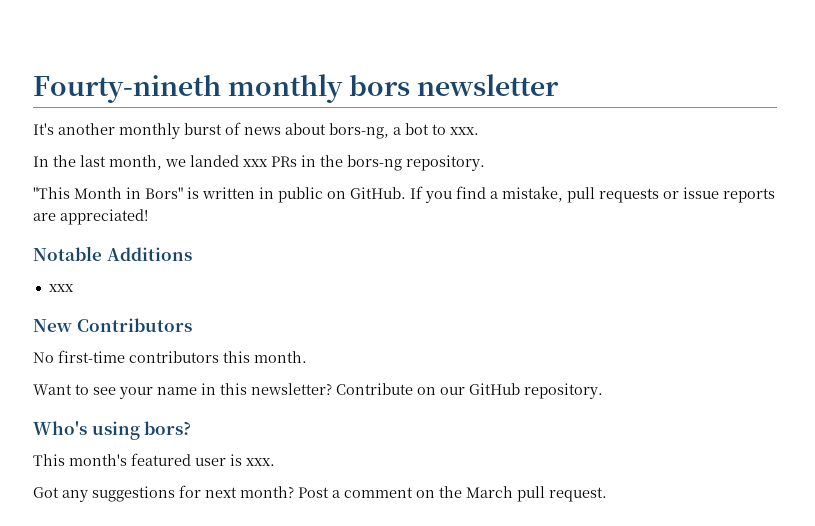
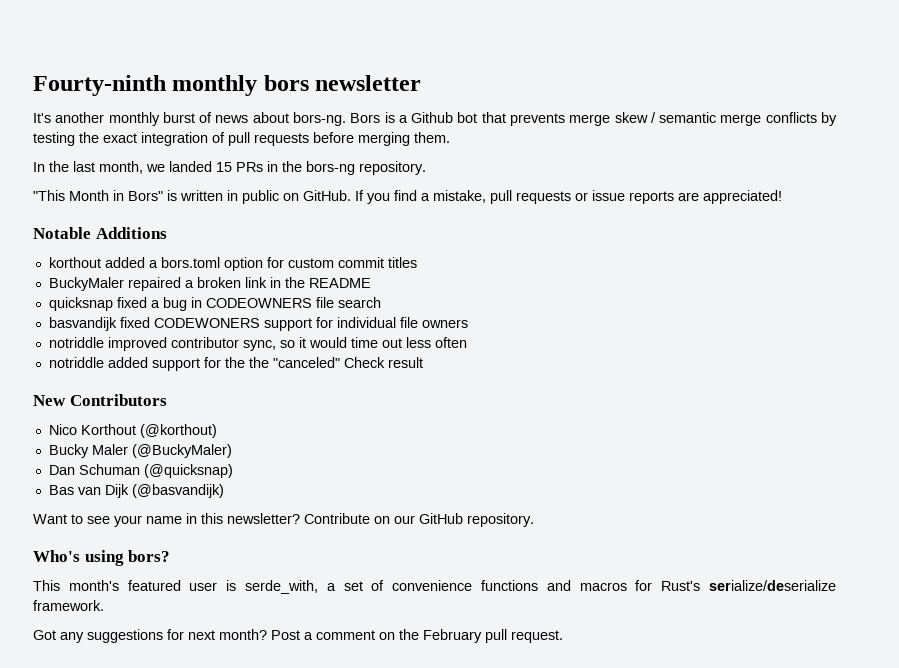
- Fourty-nineth monthly bors newsletter
+ Fourty-ninth monthly bors newsletter
- It's another monthly burst of news about bors-ng, a bot to xxx.
+ It's another monthly burst of news about bors-ng. Bors is a Github bot that prevents merge skew / semantic merge conflicts by testing the exact integration of pull requests before merging them.
- In the last month, we landed xxx PRs in the bors-ng repository.
+ In the last month, we landed 15 PRs in the bors-ng repository.
  Notable Additions
- xxx
+ korthout added a bors.toml option for custom commit titles
+ BuckyMaler repaired a broken link in the README
+ quicksnap fixed a bug in CODEOWNERS file search
+ basvandijk fixed CODEWONERS support for individual file owners
+ notriddle improved contributor sync, so it would time out less often
+ notriddle added support for the the "canceled" Check result
  New Contributors
- No first-time contributors this month.
+ Nico Korthout (@korthout)
+ Bucky Maler (@BuckyMaler)
+ Dan Schuman (@quicksnap)
+ Bas van Dijk (@basvandijk)
- This month's featured user is xxx.
+ This month's featured user is serde_with, a set of convenience functions and macros for Rust's serialize/deserialize framework.
- Post a comment on the March pull request.
+ Post a comment on the February pull request.

